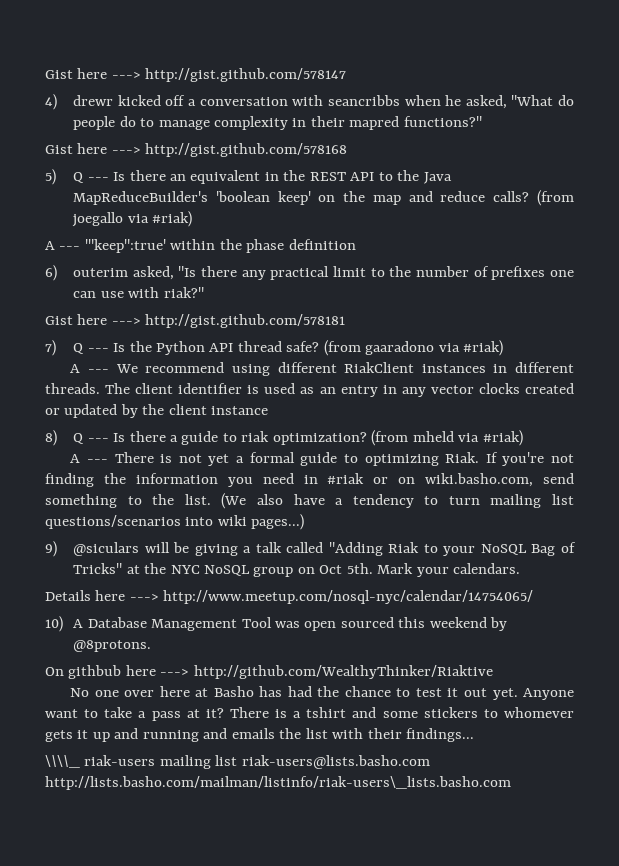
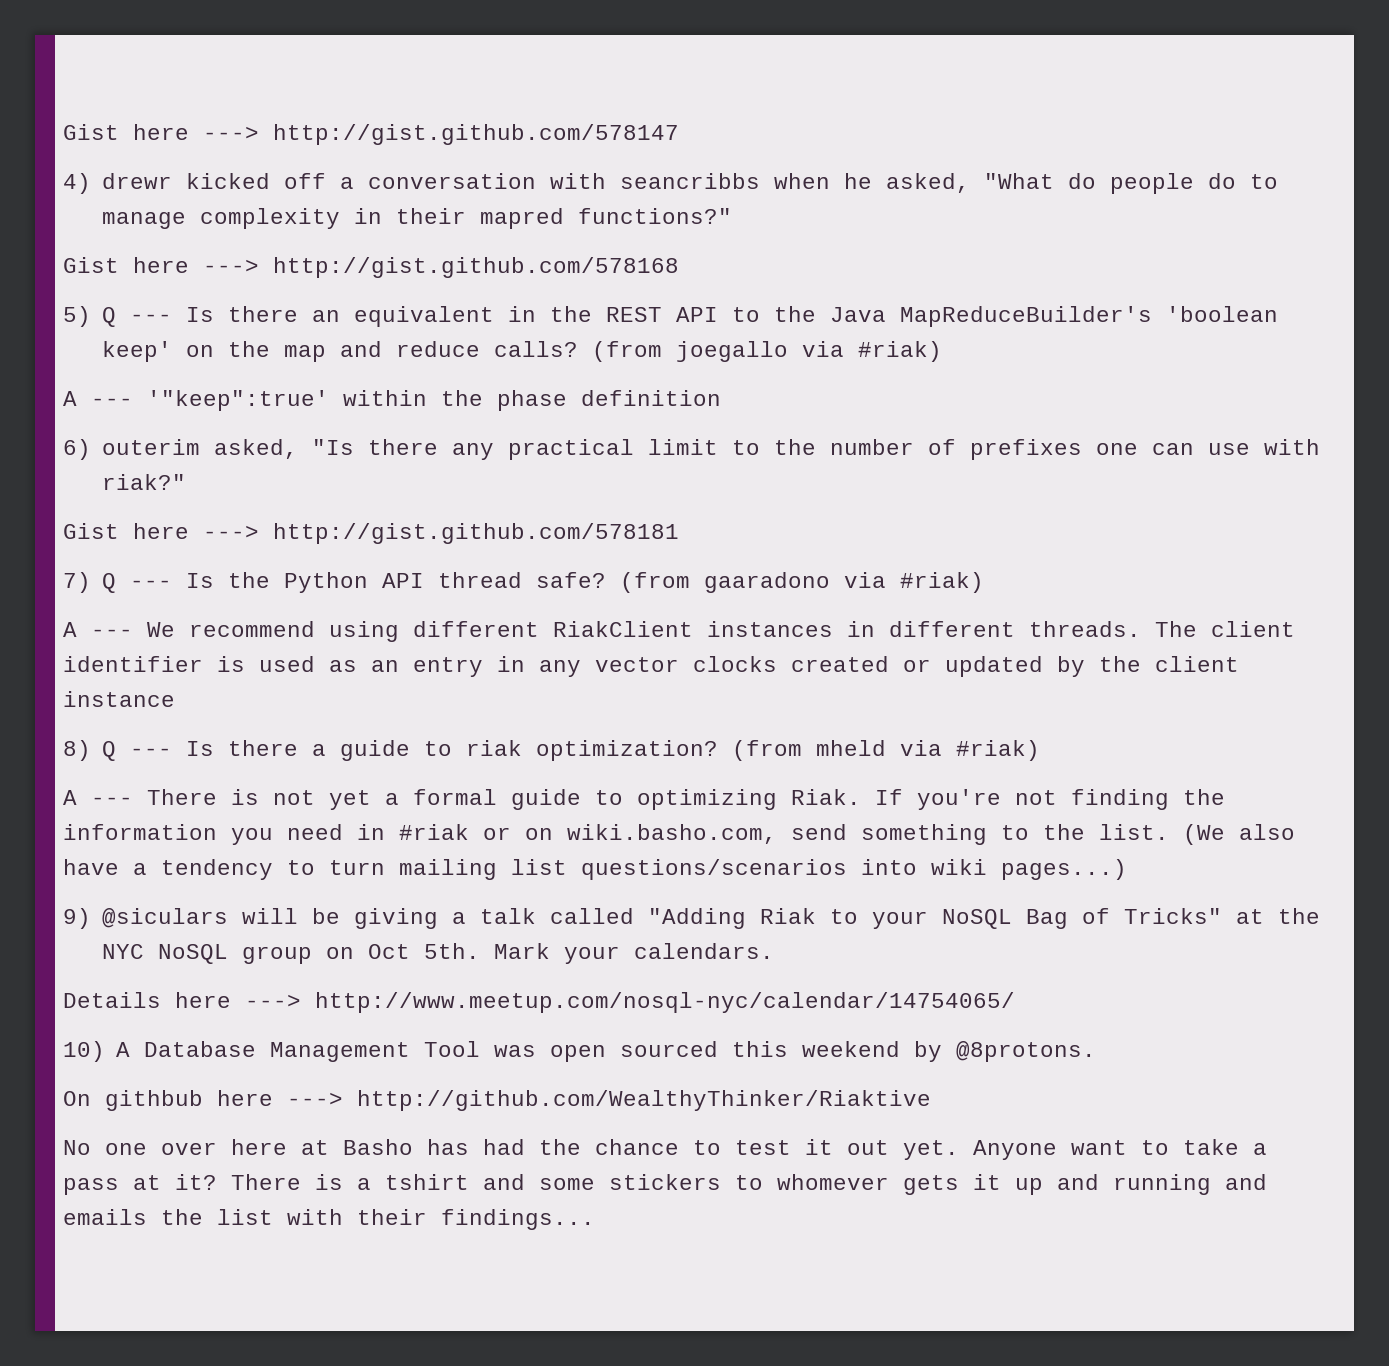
- \\\\_ riak-users mailing list riak-users@lists.basho.com http://lists.basho.com/mailman/listinfo/riak-users\_lists.basho.com

